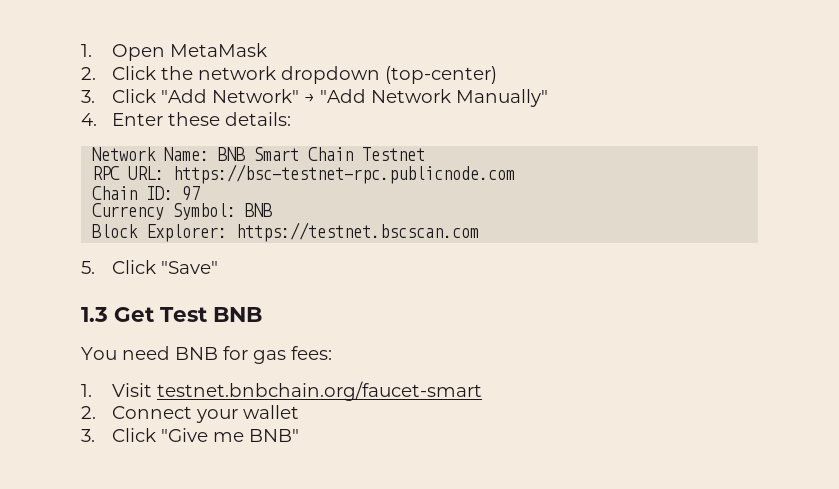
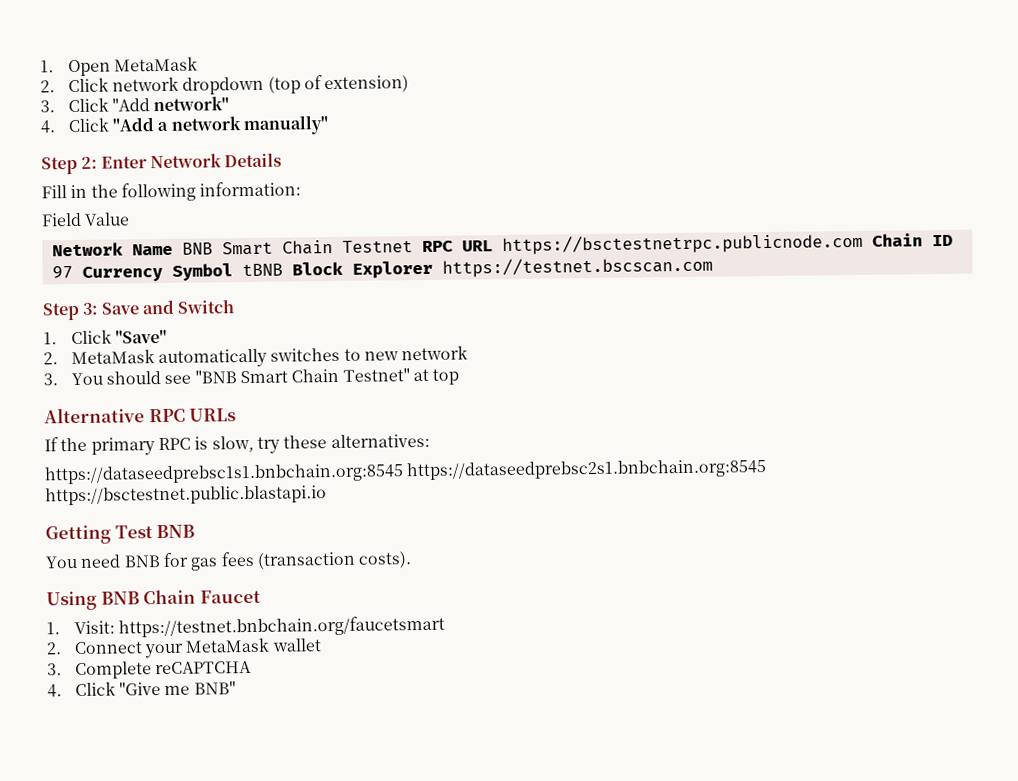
- 2. Click the network dropdown (top-center)
+ 2. Click network dropdown (top of extension)
- 3. Click "Add Network" → "Add Network Manually"
- 4. Enter these details:
- Network Name: BNB Smart Chain Testnet
- RPC URL: https://bsc-testnet-rpc.publicnode.com
- Chain ID: 97
- Currency Symbol: BNB
- Block Explorer: https://testnet.bscscan.com
- 5. Click "Save"
- 1.3 Get Test BNB
+ 3. Click "Add network"
+ 4. Click "Add a network manually"
+ Step 2: Enter Network Details
+ Fill in the following information:
+ Field Value
+ Network Name BNB Smart Chain Testnet RPC URL https://bsctestnetrpc.publicnode.com Chain ID 97 Currency Symbol tBNB Block Explorer https://testnet.bscscan.com
+ Step 3: Save and Switch
+ 1. Click "Save"
+ 2. MetaMask automatically switches to new network
+ 3. You should see "BNB Smart Chain Testnet" at top
+ Alternative RPC URLs
+ If the primary RPC is slow, try these alternatives:
+ https://dataseedprebsc1s1.bnbchain.org:8545 https://dataseedprebsc2s1.bnbchain.org:8545 https://bsctestnet.public.blastapi.io
+ Getting Test BNB
- You need BNB for gas fees:
- 1. Visit testnet.bnbchain.org/faucet-smart
+ You need BNB for gas fees (transaction costs).
+ Using BNB Chain Faucet
+ 1. Visit: https://testnet.bnbchain.org/faucetsmart
- 2. Connect your wallet
+ 2. Connect your MetaMask wallet
- 3. Click "Give me BNB"
+ 3. Complete reCAPTCHA
+ 4. Click "Give me BNB"

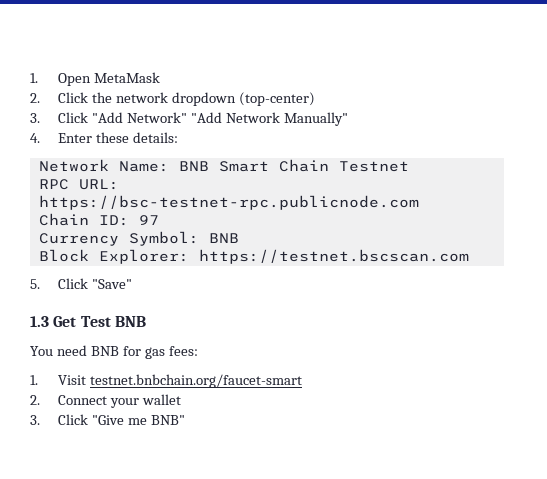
- 2. Click network dropdown (top of extension)
+ 2. Click the network dropdown (top-center)
- 3. Click "Add network"
- 4. Click "Add a network manually"
- Step 2: Enter Network Details
- Fill in the following information:
- Field Value
- Network Name BNB Smart Chain Testnet RPC URL https://bsctestnetrpc.publicnode.com Chain ID 97 Currency Symbol tBNB Block Explorer https://testnet.bscscan.com
- Step 3: Save and Switch
- 1. Click "Save"
- 2. MetaMask automatically switches to new network
- 3. You should see "BNB Smart Chain Testnet" at top
- Alternative RPC URLs
- If the primary RPC is slow, try these alternatives:
- https://dataseedprebsc1s1.bnbchain.org:8545 https://dataseedprebsc2s1.bnbchain.org:8545 https://bsctestnet.public.blastapi.io
- Getting Test BNB
+ 3. Click "Add Network" "Add Network Manually"
+ 4. Enter these details:
+ Network Name: BNB Smart Chain Testnet
+ RPC URL: https://bsc-testnet-rpc.publicnode.com
+ Chain ID: 97
+ Currency Symbol: BNB
+ Block Explorer: https://testnet.bscscan.com
+ 5. Click "Save"
+ 1.3 Get Test BNB
- You need BNB for gas fees (transaction costs).
- Using BNB Chain Faucet
- 1. Visit: https://testnet.bnbchain.org/faucetsmart
+ You need BNB for gas fees:
+ 1. Visit testnet.bnbchain.org/faucet-smart
- 2. Connect your MetaMask wallet
+ 2. Connect your wallet
- 3. Complete reCAPTCHA
- 4. Click "Give me BNB"
+ 3. Click "Give me BNB"

